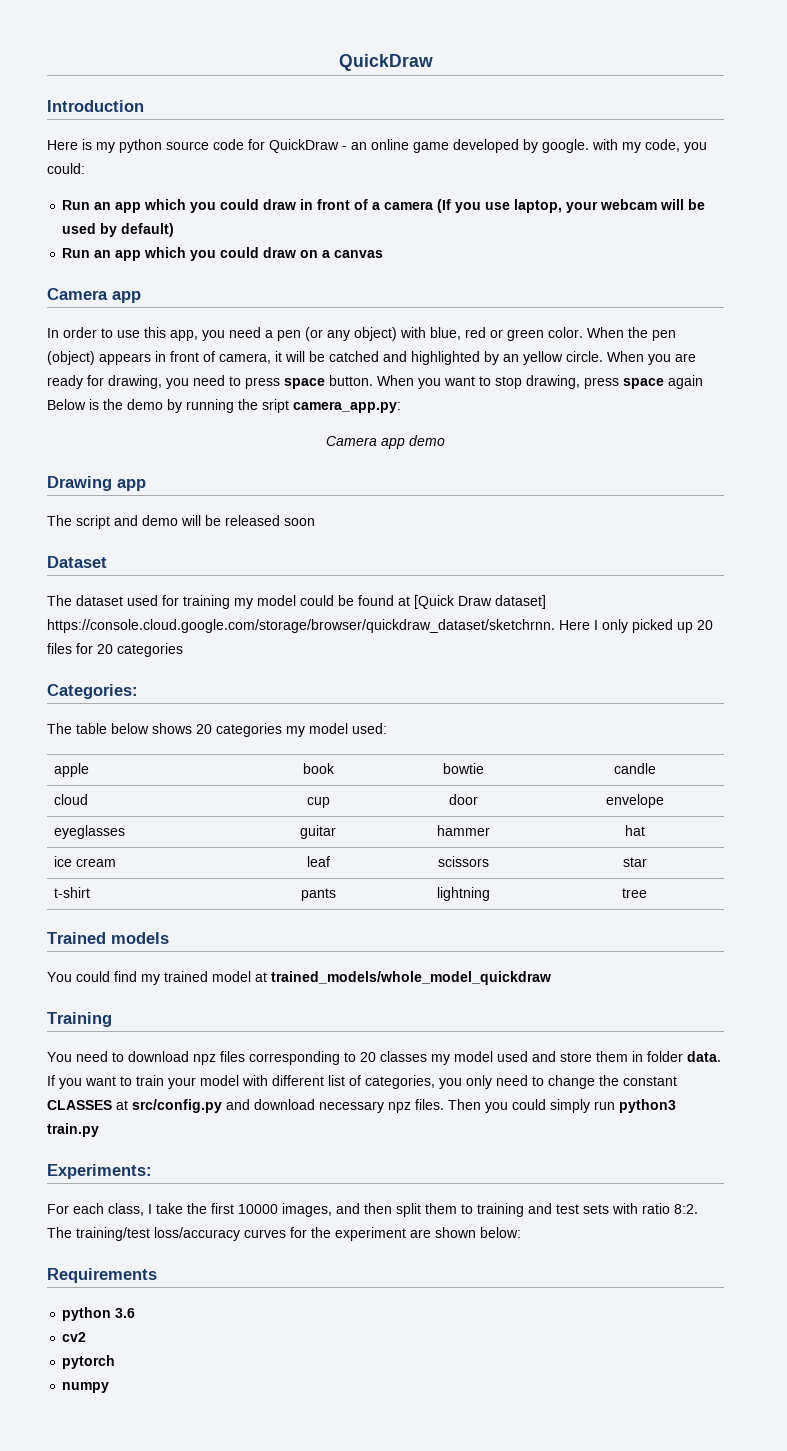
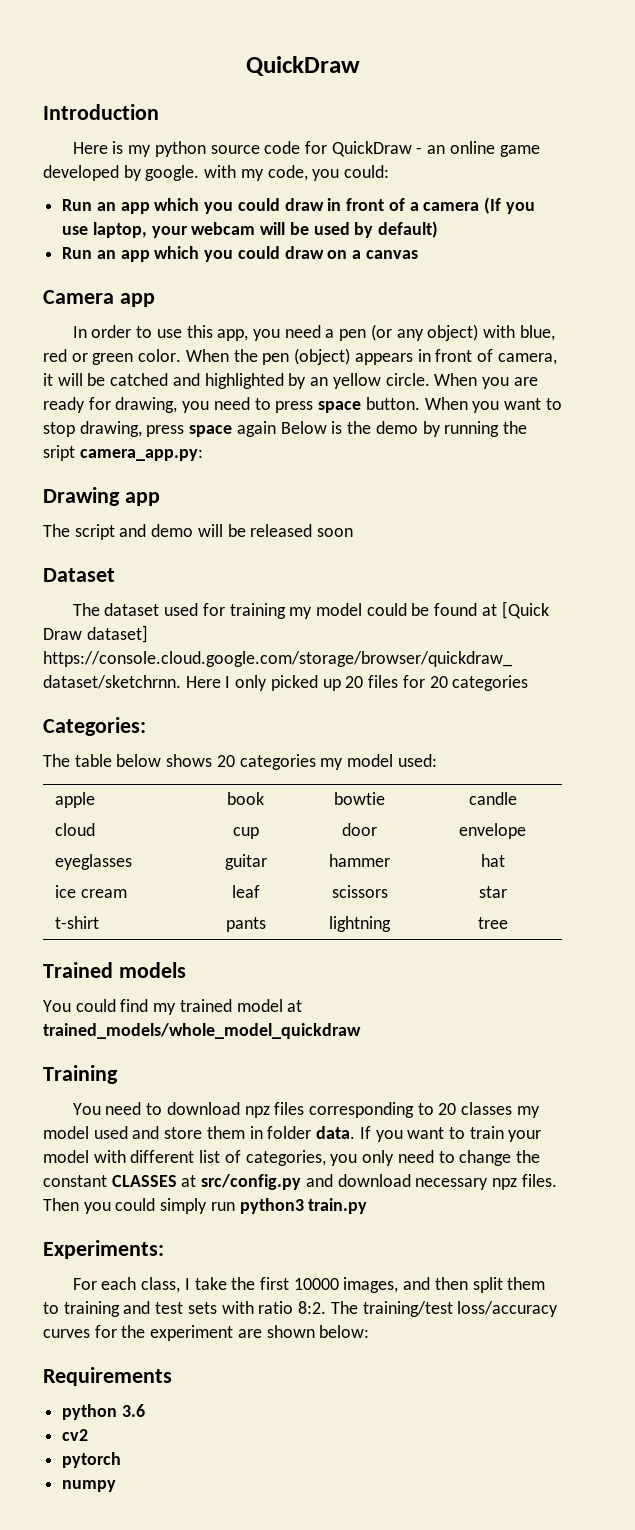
- Camera app demo

